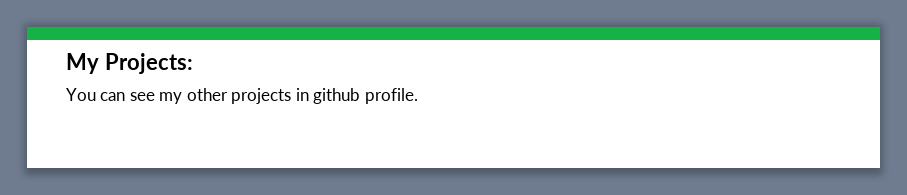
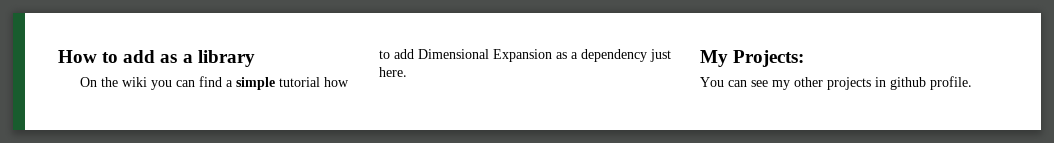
+ How to add as a library
+ On the wiki you can find a simple tutorial how to add Dimensional Expansion as a dependency just here.

